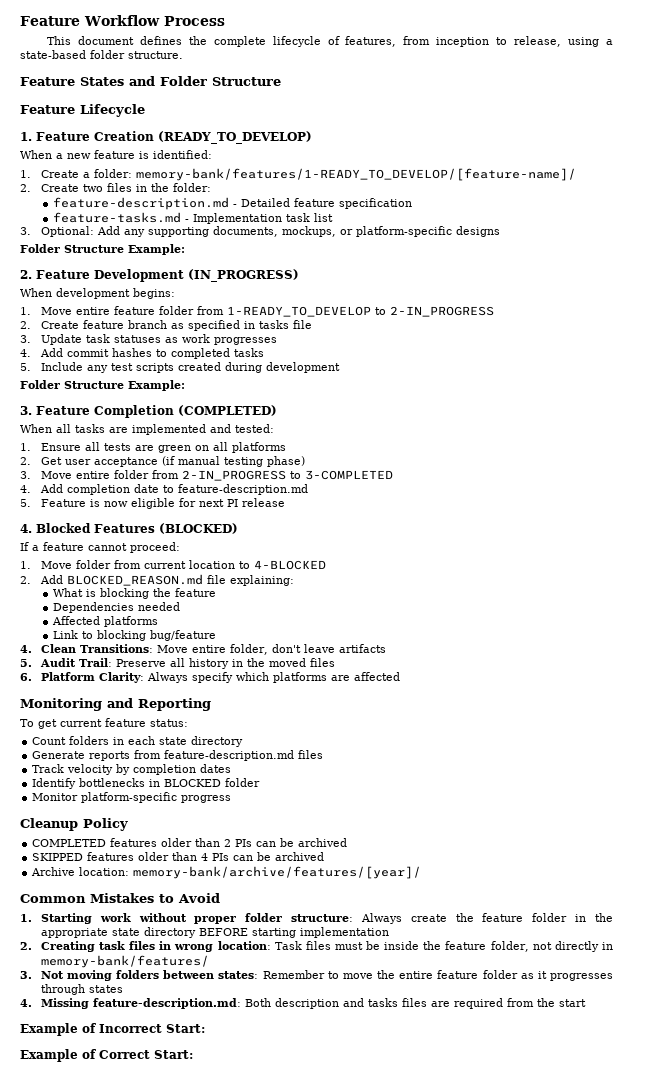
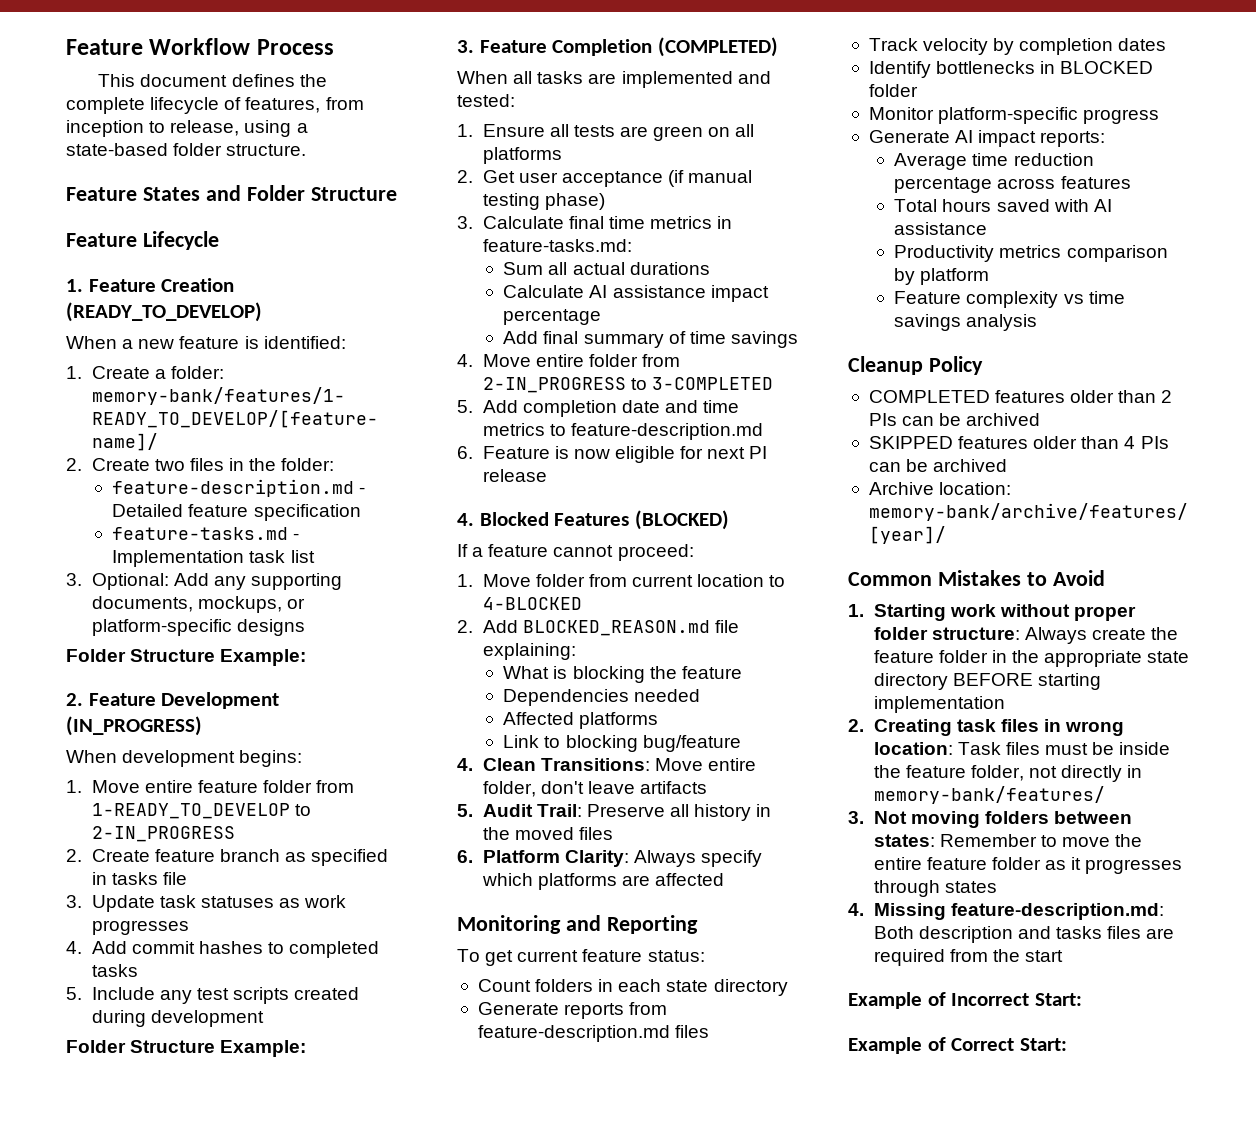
- 3. Move entire folder from 2-IN_PROGRESS to 3-COMPLETED
+ 3. Calculate final time metrics in feature-tasks.md:
+ Sum all actual durations
+ Calculate AI assistance impact percentage
+ Add final summary of time savings
+ 4. Move entire folder from 2-IN_PROGRESS to 3-COMPLETED
- 4. Add completion date to feature-description.md
+ 5. Add completion date and time metrics to feature-description.md
- 5. Feature is now eligible for next PI release
+ 6. Feature is now eligible for next PI release
+ Generate AI impact reports:
+ Average time reduction percentage across features
+ Total hours saved with AI assistance
+ Productivity metrics comparison by platform
+ Feature complexity vs time savings analysis

